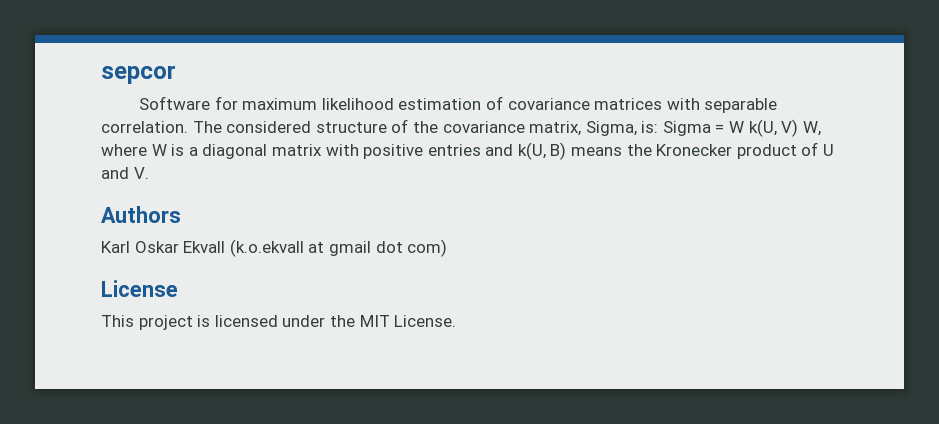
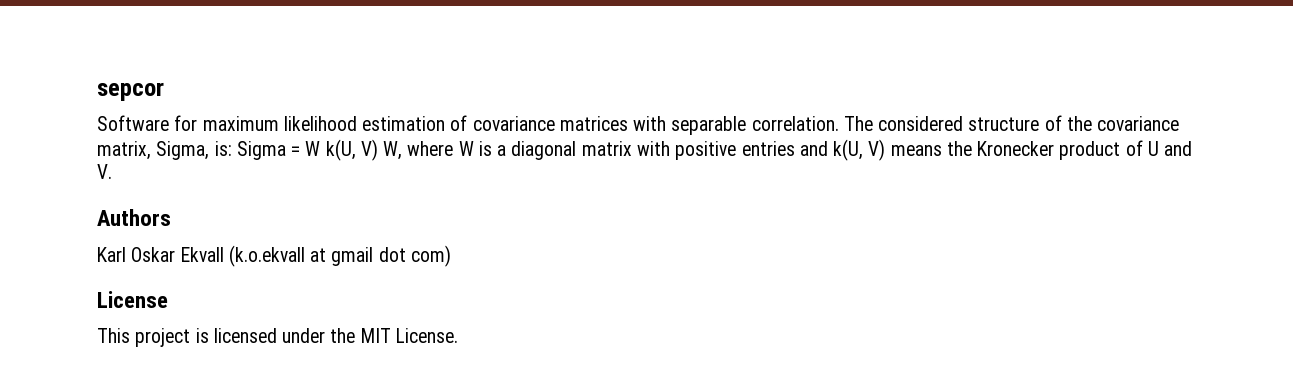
- The considered structure of the covariance matrix, Sigma, is: Sigma = W k(U, V) W, where W is a diagonal matrix with positive entries and k(U, B) means the Kronecker product of U and V.
+ The considered structure of the covariance matrix, Sigma, is: Sigma = W k(U, V) W, where W is a diagonal matrix with positive entries and k(U, V) means the Kronecker product of U and V.

